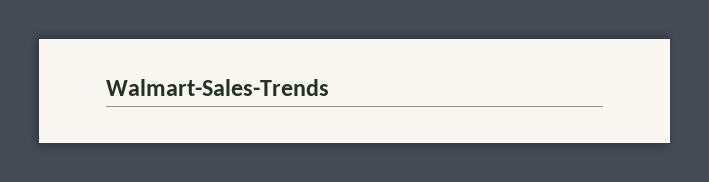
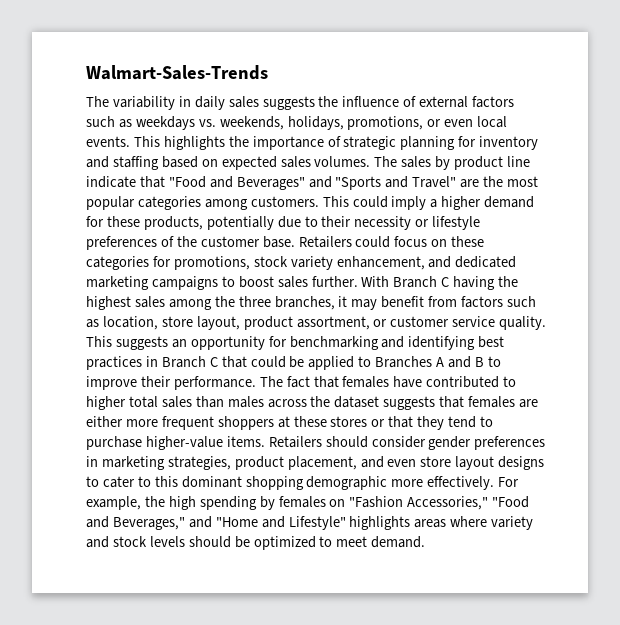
+ The variability in daily sales suggests the influence of external factors such as weekdays vs. weekends, holidays, promotions, or even local events. This highlights the importance of strategic planning for inventory and staffing based on expected sales volumes. The sales by product line indicate that "Food and Beverages" and "Sports and Travel" are the most popular categories among customers. This could imply a higher demand for these products, potentially due to their necessity or lifestyle preferences of the customer base. Retailers could focus on these categories for promotions, stock variety enhancement, and dedicated marketing campaigns to boost sales further. With Branch C having the highest sales among the three branches, it may benefit from factors such as location, store layout, product assortment, or customer service quality. This suggests an opportunity for benchmarking and identifying best practices in Branch C that could be applied to Branches A and B to improve their performance. The fact that females have contributed to higher total sales than males across the dataset suggests that females are either more frequent shoppers at these stores or that they tend to purchase higher-value items. Retailers should consider gender preferences in marketing strategies, product placement, and even store layout designs to cater to this dominant shopping demographic more effectively. For example, the high spending by females on "Fashion Accessories," "Food and Beverages," and "Home and Lifestyle" highlights areas where variety and stock levels should be optimized to meet demand.

